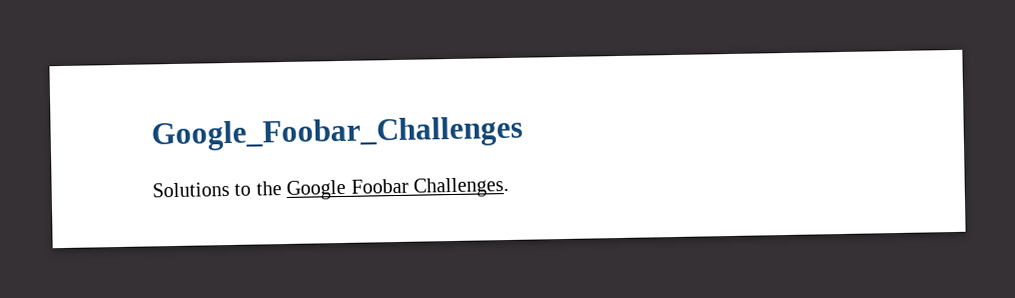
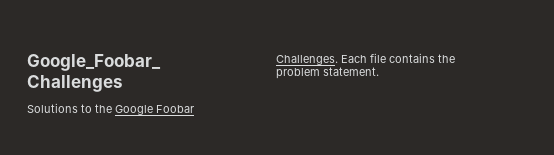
+ Each file contains the problem statement.

